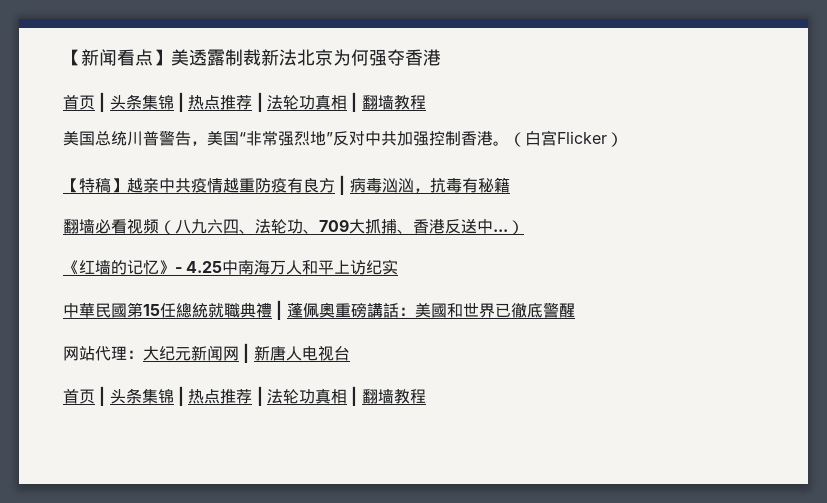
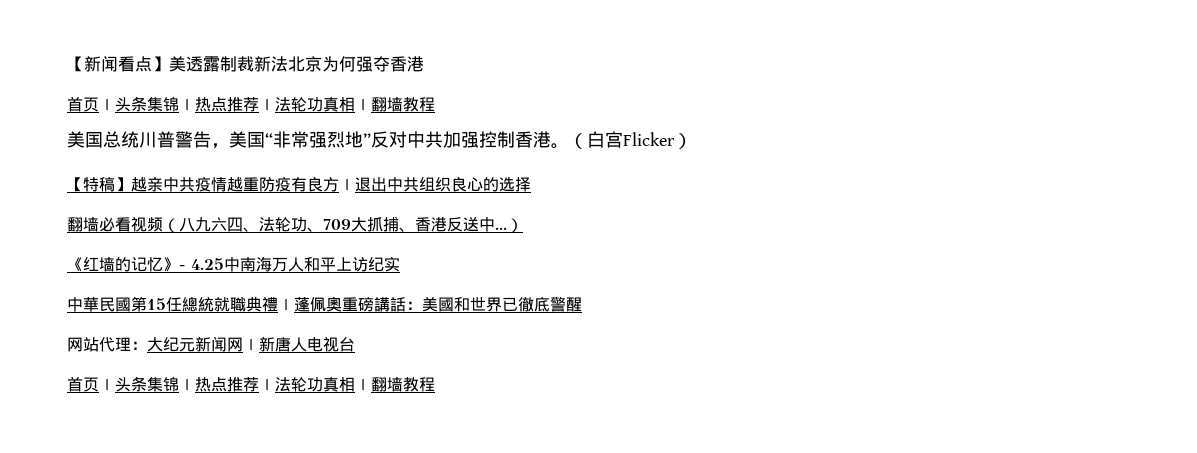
- 【特稿】越亲中共疫情越重防疫有良方 | 病毒汹汹，抗毒有秘籍
+ 【特稿】越亲中共疫情越重防疫有良方 | 退出中共组织良心的选择

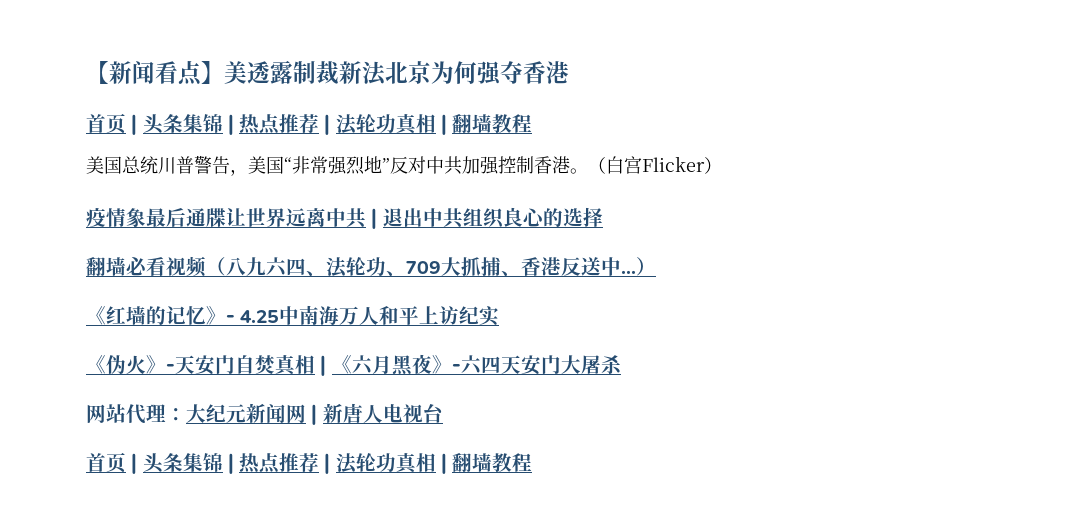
- 【特稿】越亲中共疫情越重防疫有良方 | 退出中共组织良心的选择
+ 疫情象最后通牒让世界远离中共 | 退出中共组织良心的选择
- 中華民國第15任總統就職典禮 | 蓬佩奧重磅講話：美國和世界已徹底警醒
+ 《伪火》-天安门自焚真相 | 《六月黑夜》-六四天安门大屠杀

